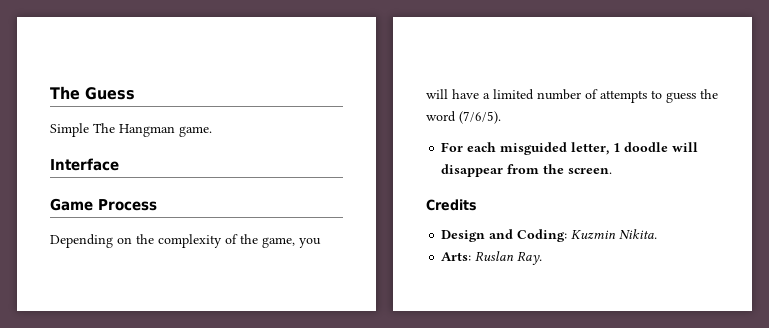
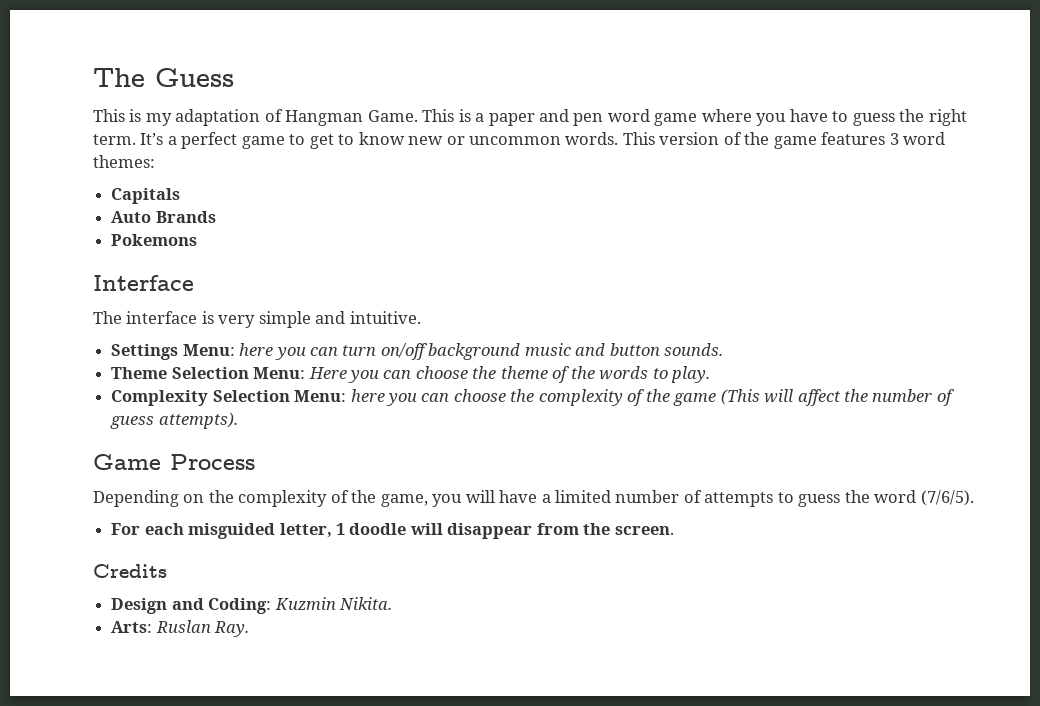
- Simple The Hangman game.
+ This is my adaptation of Hangman Game. This is a paper and pen word game where you have to guess the right term. It’s a perfect game to get to know new or uncommon words. This version of the game features 3 word themes:
+ Capitals
+ Auto Brands
+ Pokemons
  Interface
+ The interface is very simple and intuitive.
+ Settings Menu: here you can turn on/off background music and button sounds.
+ Theme Selection Menu: Here you can choose the theme of the words to play.
+ Complexity Selection Menu: here you can choose the complexity of the game (This will affect the number of guess attempts).

